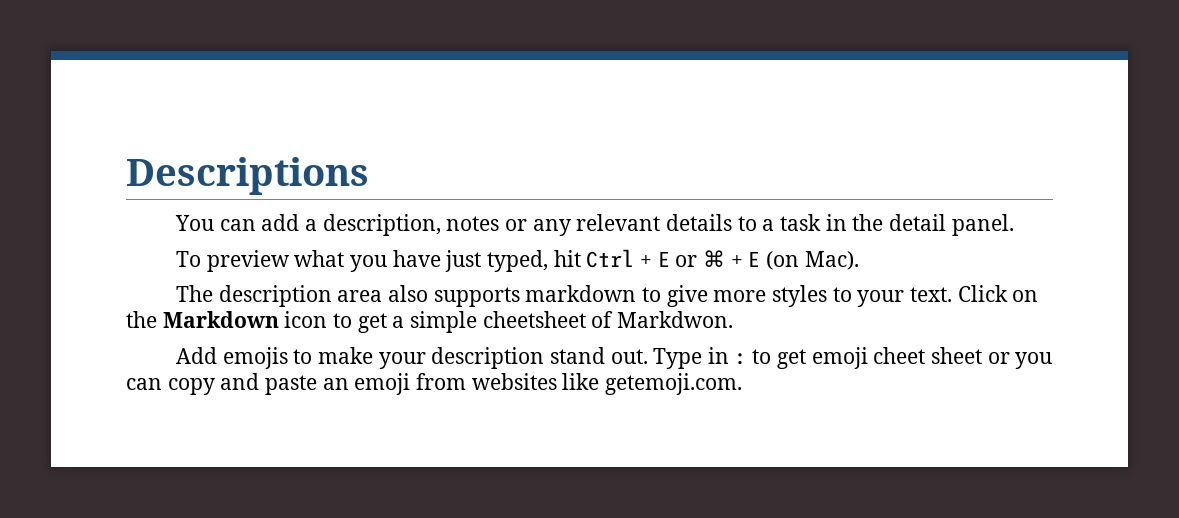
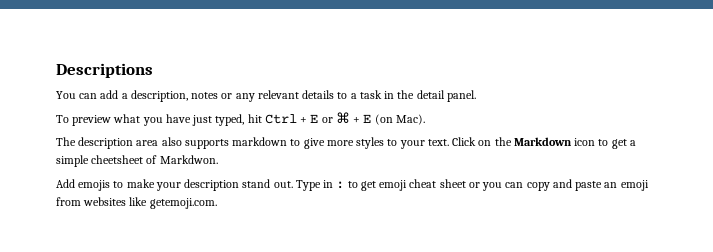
- Type in : to get emoji cheet sheet or you can copy and paste an emoji from websites like getemoji.com.
+ Type in : to get emoji cheat sheet or you can copy and paste an emoji from websites like getemoji.com.

